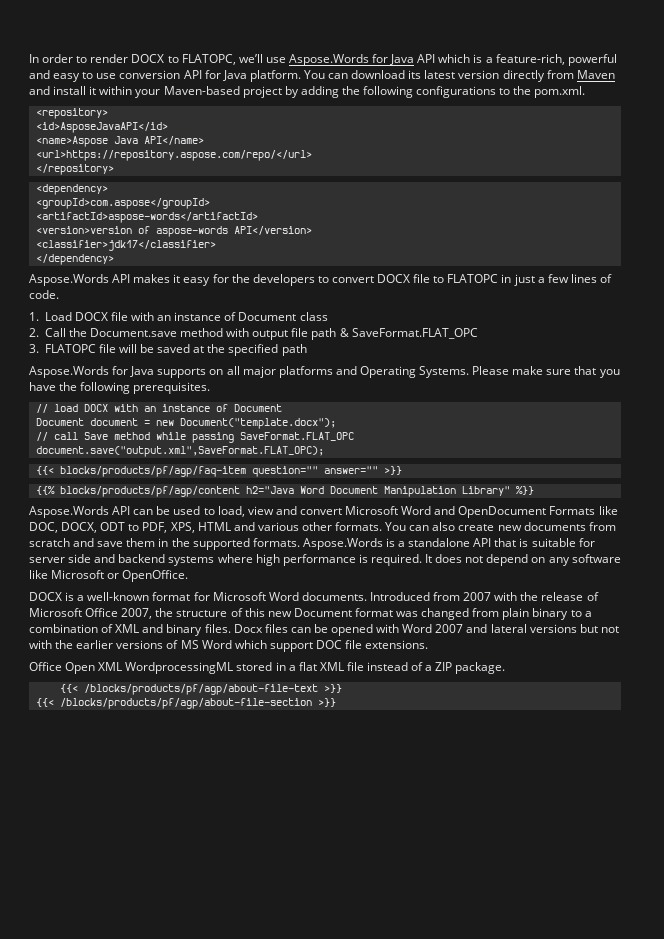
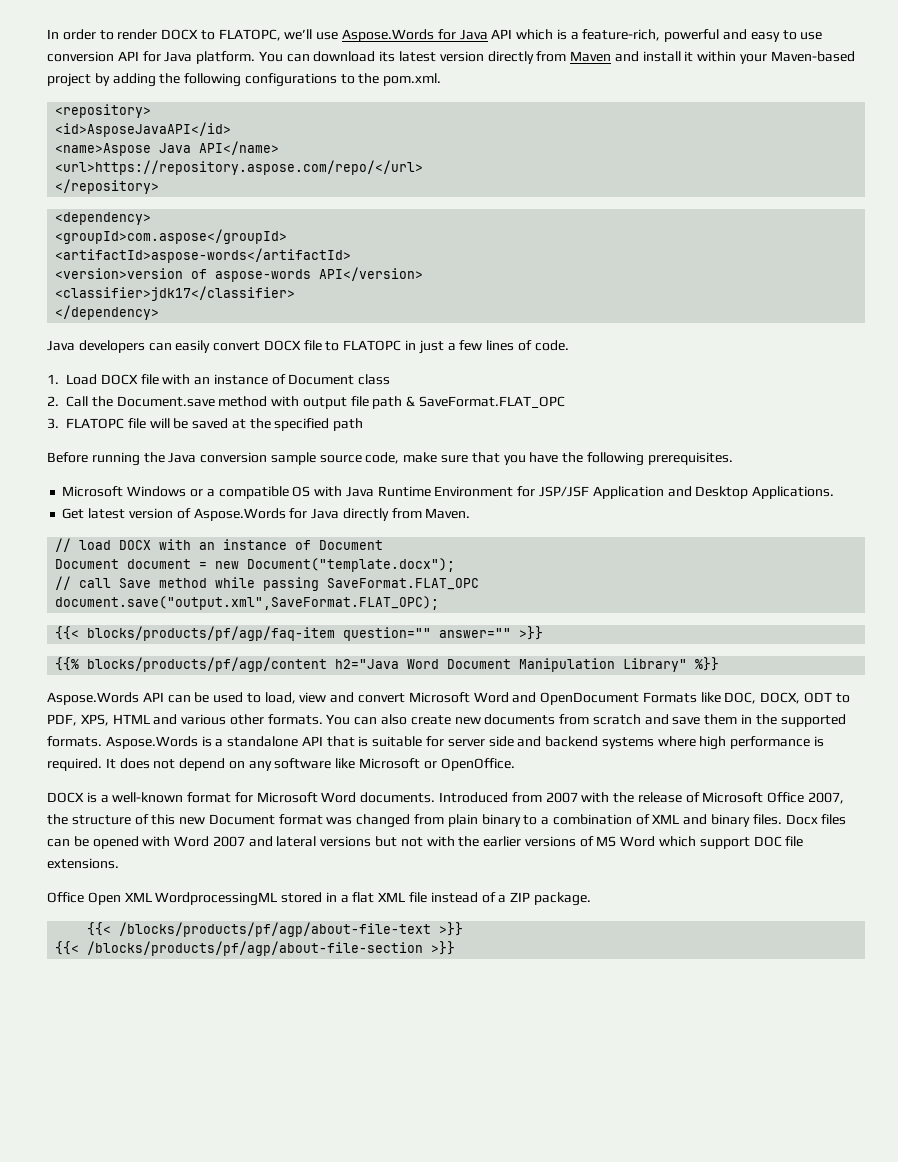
- Aspose.Words API makes it easy for the developers to convert DOCX file to FLATOPC in just a few lines of code.
+ Java developers can easily convert DOCX file to FLATOPC in just a few lines of code.
- Aspose.Words for Java supports on all major platforms and Operating Systems. Please make sure that you have the following prerequisites.
+ Before running the Java conversion sample source code, make sure that you have the following prerequisites.
+ Microsoft Windows or a compatible OS with Java Runtime Environment for JSP/JSF Application and Desktop Applications.
+ Get latest version of Aspose.Words for Java directly from Maven.

